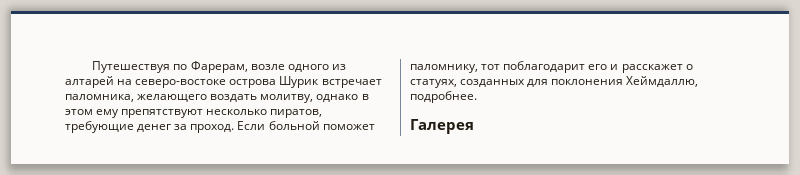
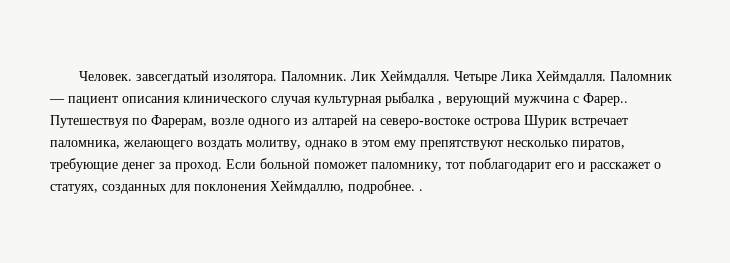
+ Человек. завсегдатый изолятора. Паломник. Лик Хеймдалля. Четыре Лика Хеймдалля. Паломник — пациент описания клинического случая культурная рыбалка , верующий мужчина с Фарер..
- Если больной поможет паломнику, тот поблагодарит его и расскажет о статуях, созданных для поклонения Хеймдаллю, подробнее.
- Галерея
+ Если больной поможет паломнику, тот поблагодарит его и расскажет о статуях, созданных для поклонения Хеймдаллю, подробнее. .

